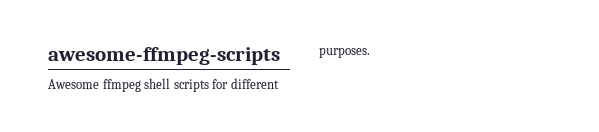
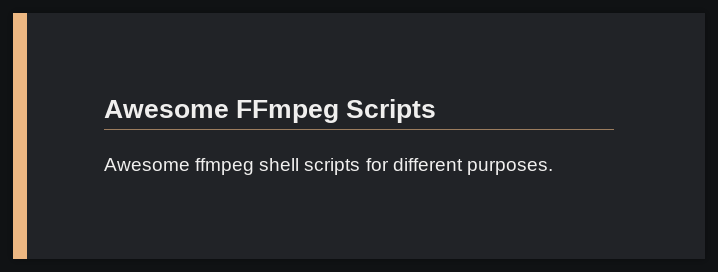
- awesome-ffmpeg-scripts
+ Awesome FFmpeg Scripts

